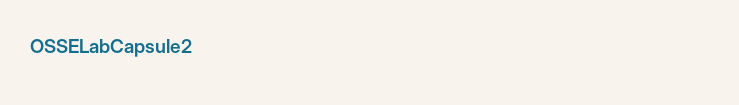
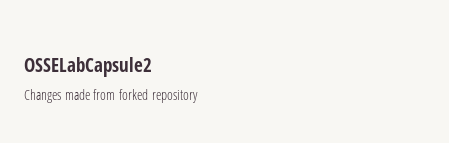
+ Changes made from forked repository

